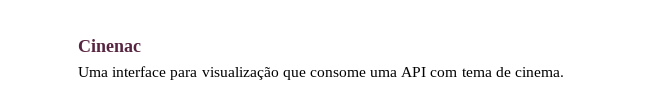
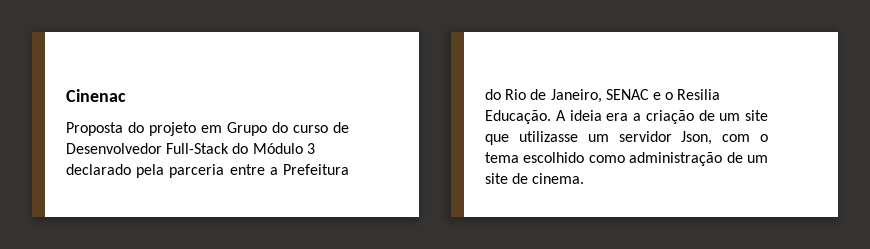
- Uma interface para visualização que consome uma API com tema de cinema.
+ Proposta do projeto em Grupo do curso de Desenvolvedor Full-Stack do Módulo 3 declarado pela parceria entre a Prefeitura do Rio de Janeiro, SENAC e o Resilia Educação. A ideia era a criação de um site que utilizasse um servidor Json, com o tema escolhido como administração de um site de cinema.

